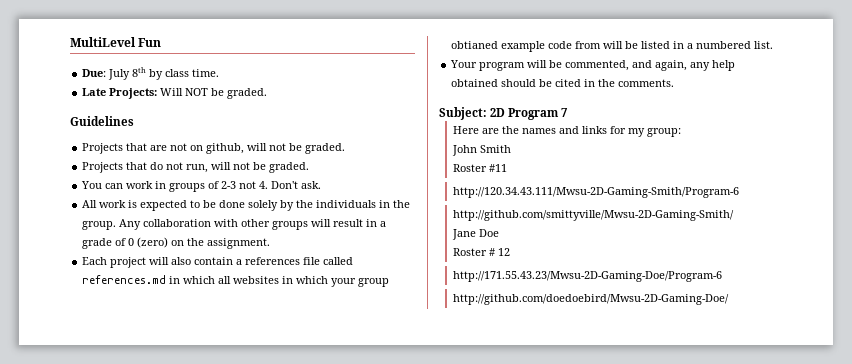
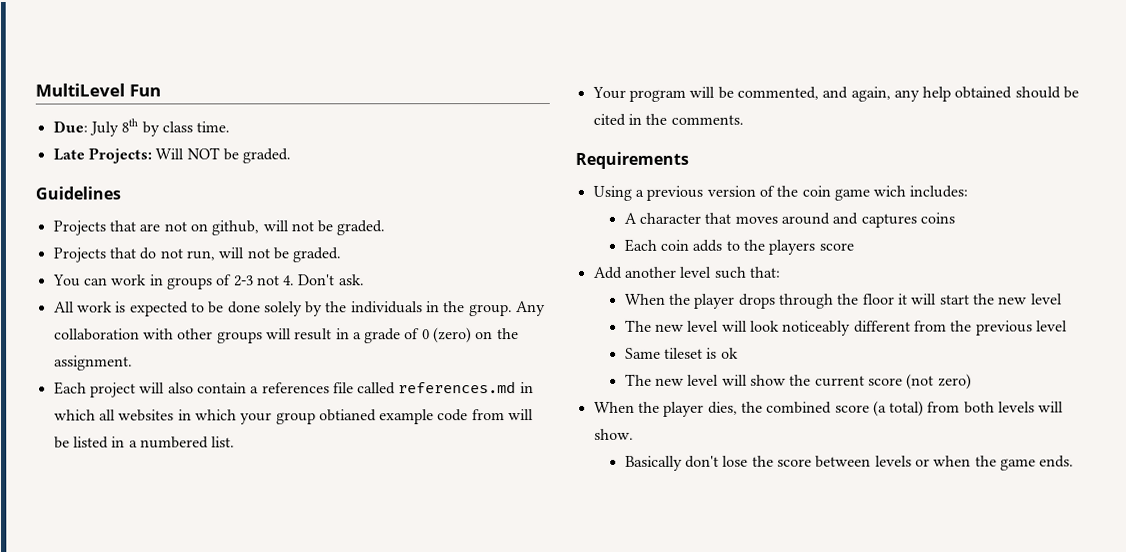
- Subject: 2D Program 7
- Here are the names and links for my group:
- John Smith
- Roster #11
- http://120.34.43.111/Mwsu-2D-Gaming-Smith/Program-6
- http://github.com/smittyville/Mwsu-2D-Gaming-Smith/
- Jane Doe
- Roster # 12
- http://171.55.43.23/Mwsu-2D-Gaming-Doe/Program-6
- http://github.com/doedoebird/Mwsu-2D-Gaming-Doe/
+ Requirements
+ Using a previous version of the coin game wich includes:
+ A character that moves around and captures coins
+ Each coin adds to the players score
+ Add another level such that:
+ When the player drops through the floor it will start the new level
+ The new level will look noticeably different from the previous level
+ Same tileset is ok
+ The new level will show the current score (not zero)
+ When the player dies, the combined score (a total) from both levels will show.
+ Basically don't lose the score between levels or when the game ends.

